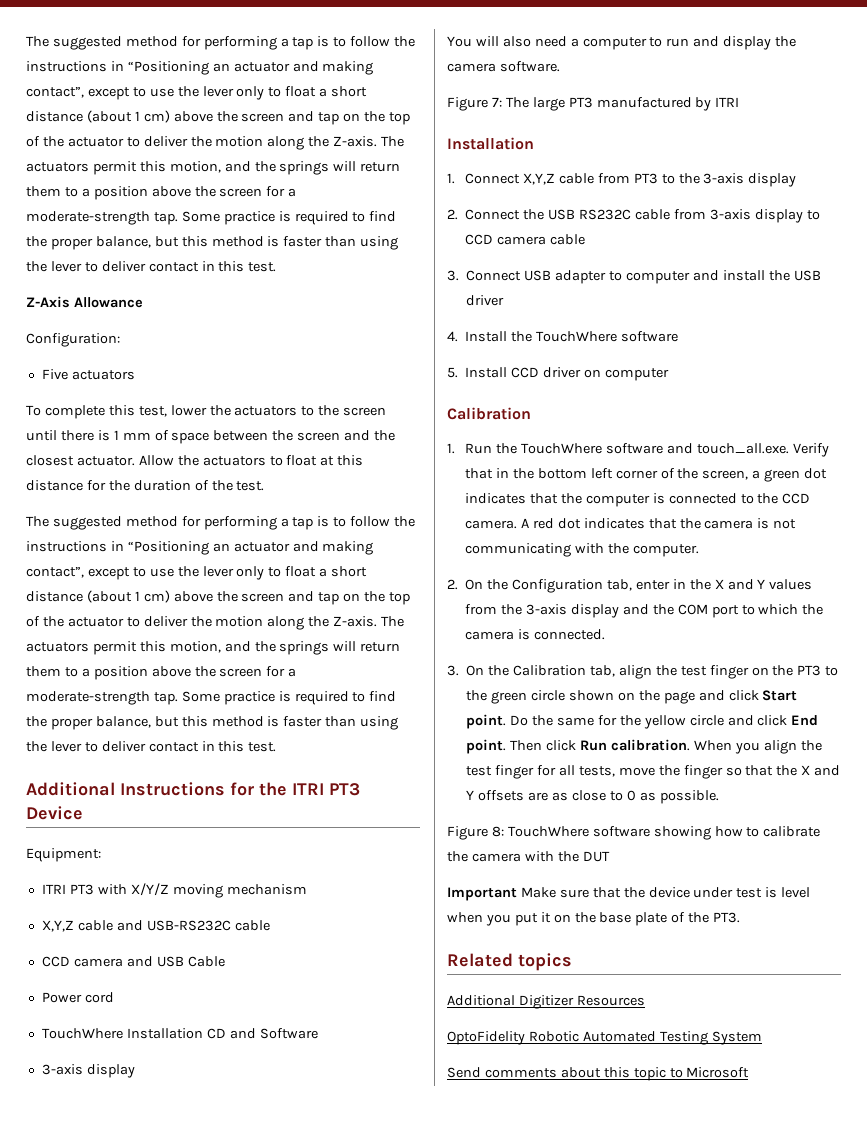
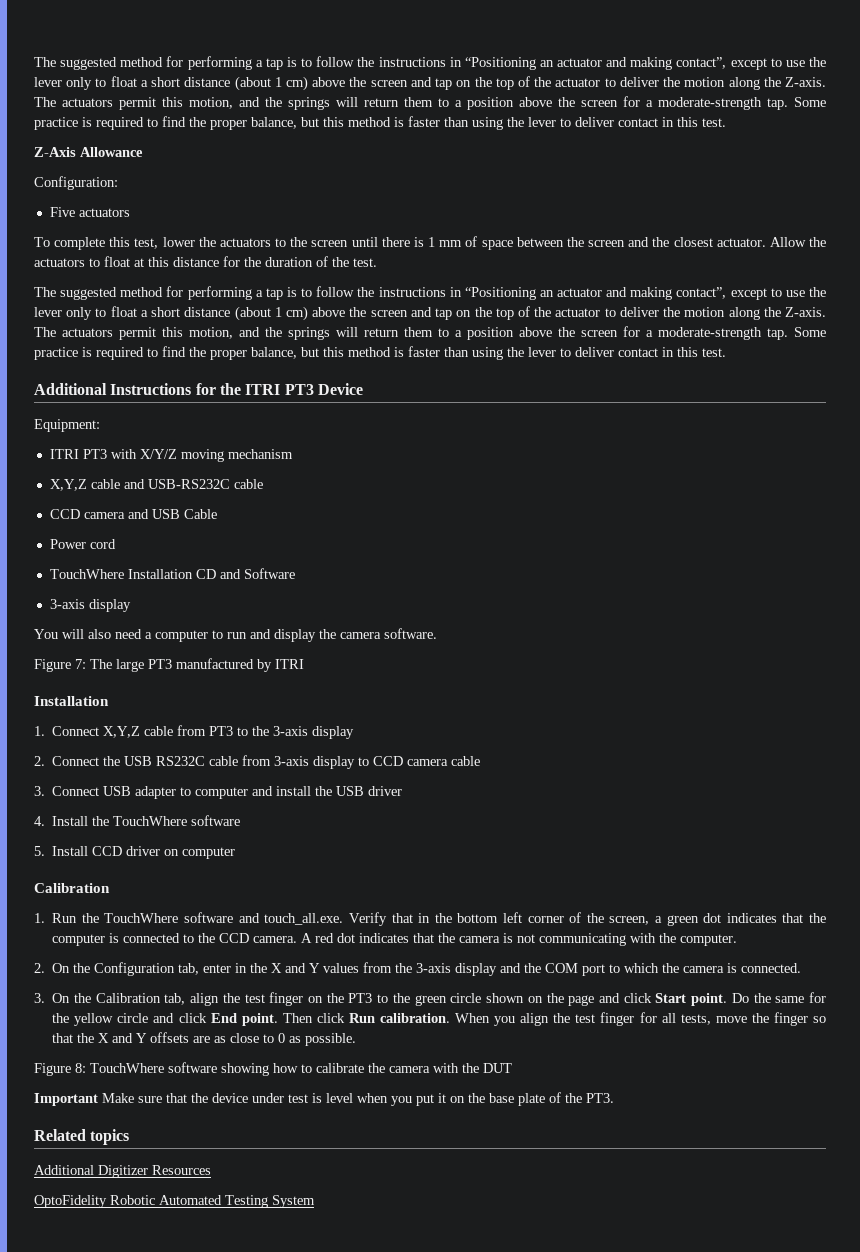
- Send comments about this topic to Microsoft

